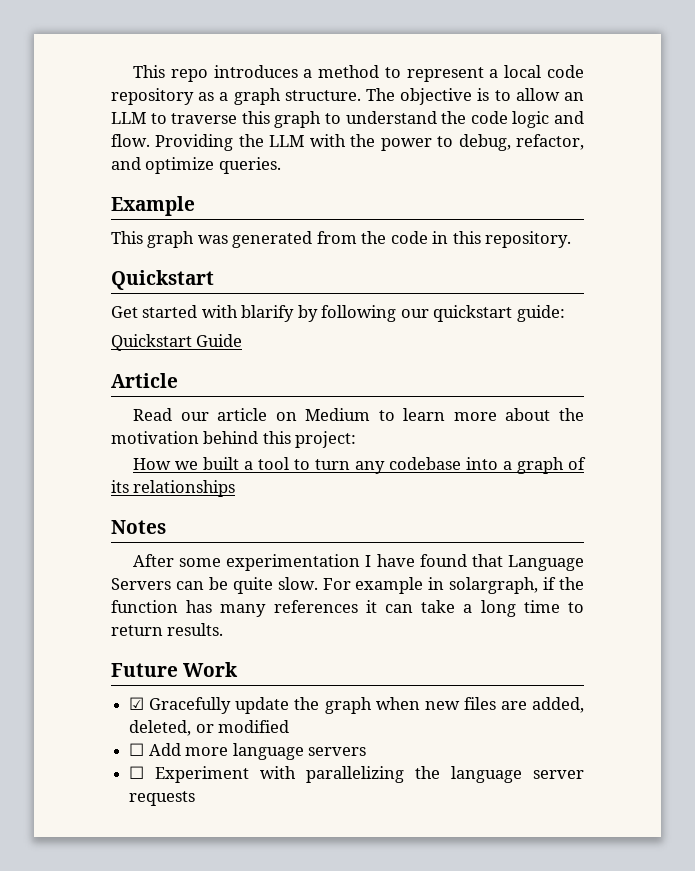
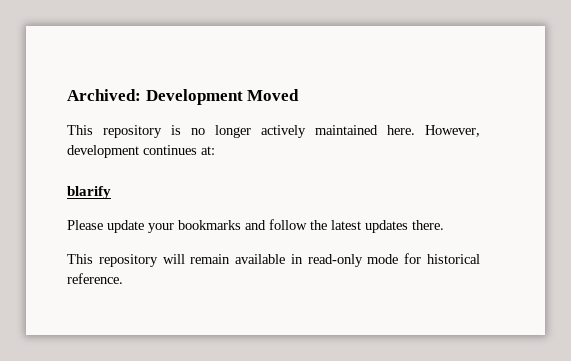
- This repo introduces a method to represent a local code repository as a graph structure. The objective is to allow an LLM to traverse this graph to understand the code logic and flow. Providing the LLM with the power to debug, refactor, and optimize queries.
- Example
- This graph was generated from the code in this repository.
- Quickstart
- Get started with blarify by following our quickstart guide:
- Quickstart Guide
- Article
- Read our article on Medium to learn more about the motivation behind this project:
- How we built a tool to turn any codebase into a graph of its relationships
- Notes
- After some experimentation I have found that Language Servers can be quite slow. For example in solargraph, if the function has many references it can take a long time to return results.
- Future Work
- ☑ Gracefully update the graph when new files are added, deleted, or modified
- ☐ Add more language servers
- ☐ Experiment with parallelizing the language server requests
+ Archived: Development Moved
+ This repository is no longer actively maintained here. However, development continues at:
+ blarify
+ Please update your bookmarks and follow the latest updates there.
+ This repository will remain available in read-only mode for historical reference.

